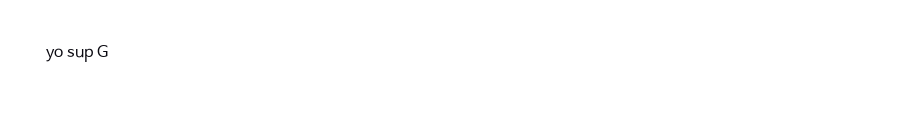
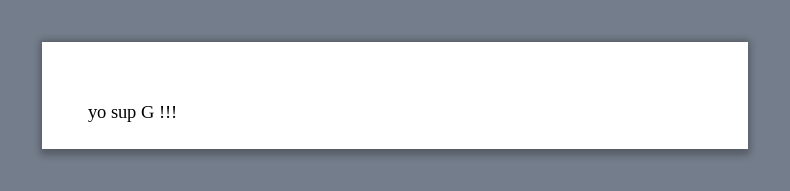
- yo sup G
+ yo sup G !!!

